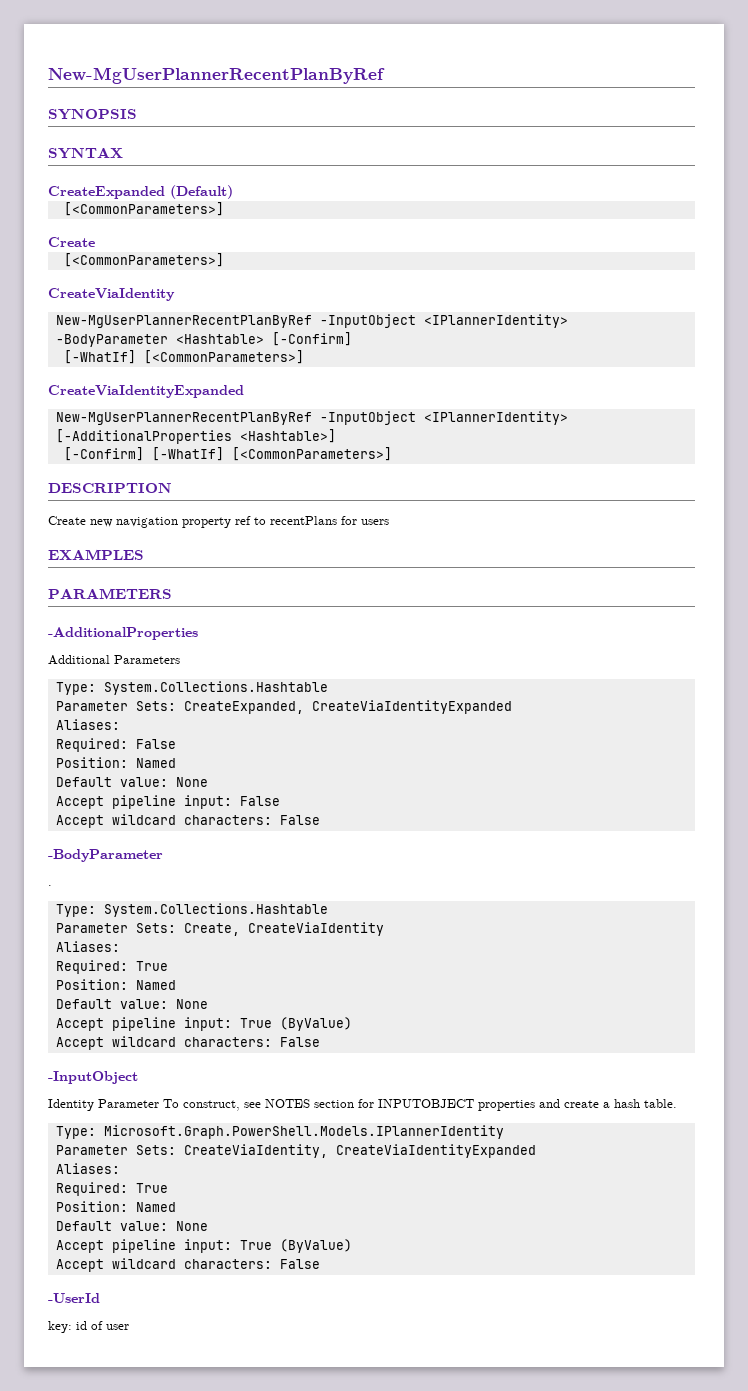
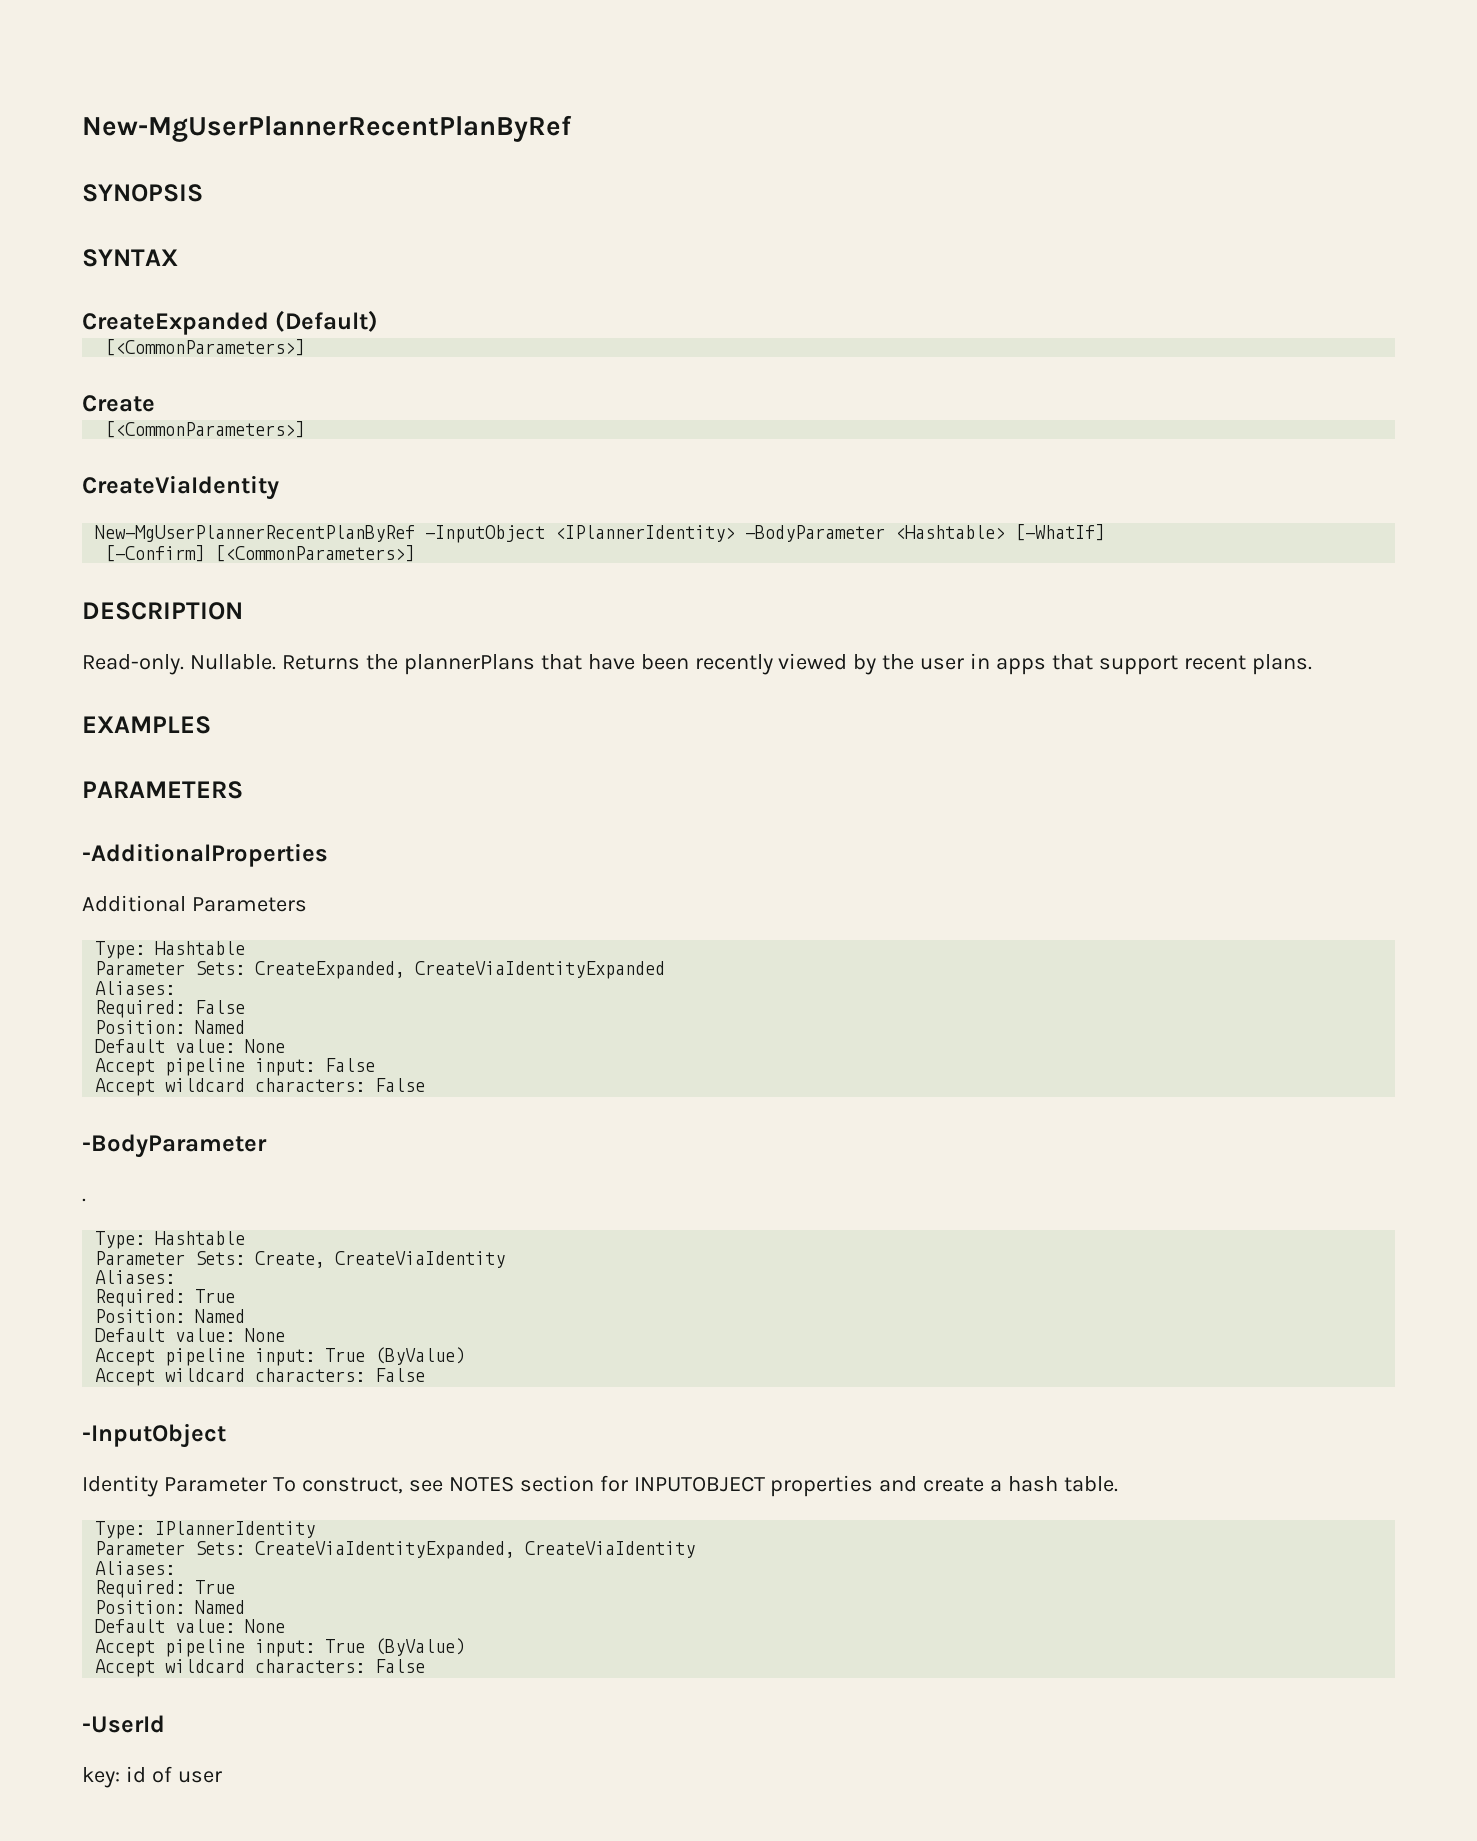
- New-MgUserPlannerRecentPlanByRef -InputObject <IPlannerIdentity> -BodyParameter <Hashtable> [-Confirm]
- [-WhatIf] [<CommonParameters>]
- CreateViaIdentityExpanded
- New-MgUserPlannerRecentPlanByRef -InputObject <IPlannerIdentity> [-AdditionalProperties <Hashtable>]
- [-Confirm] [-WhatIf] [<CommonParameters>]
+ New-MgUserPlannerRecentPlanByRef -InputObject <IPlannerIdentity> -BodyParameter <Hashtable> [-WhatIf]
+ [-Confirm] [<CommonParameters>]
- Create new navigation property ref to recentPlans for users
+ Read-only. Nullable. Returns the plannerPlans that have been recently viewed by the user in apps that support recent plans.
  Additional Parameters
- Type: System.Collections.Hashtable
+ Type: Hashtable
  .
- Type: System.Collections.Hashtable
+ Type: Hashtable
- Type: Microsoft.Graph.PowerShell.Models.IPlannerIdentity
- Parameter Sets: CreateViaIdentity, CreateViaIdentityExpanded
+ Type: IPlannerIdentity
+ Parameter Sets: CreateViaIdentityExpanded, CreateViaIdentity

